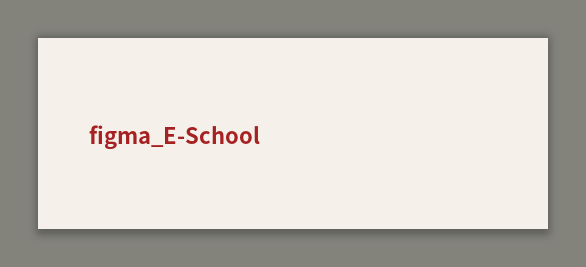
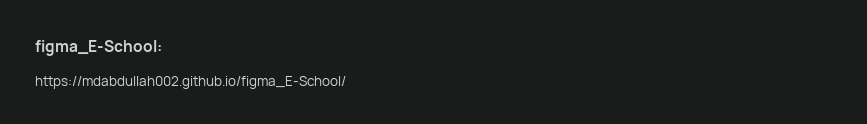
- figma_E-School
+ figma_E-School:
+ https://mdabdullah002.github.io/figma_E-School/

